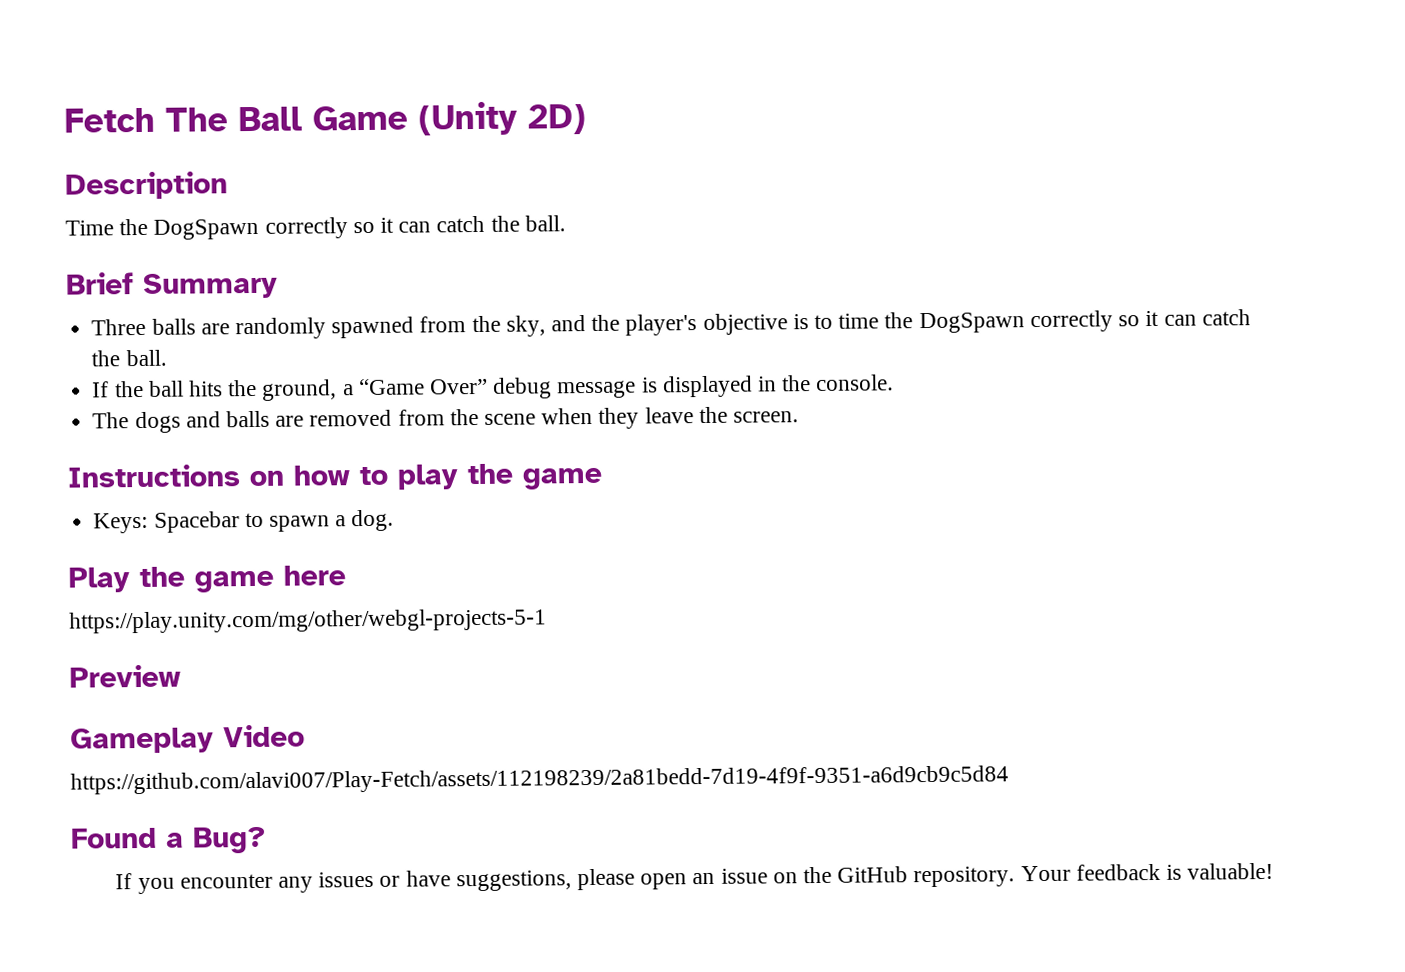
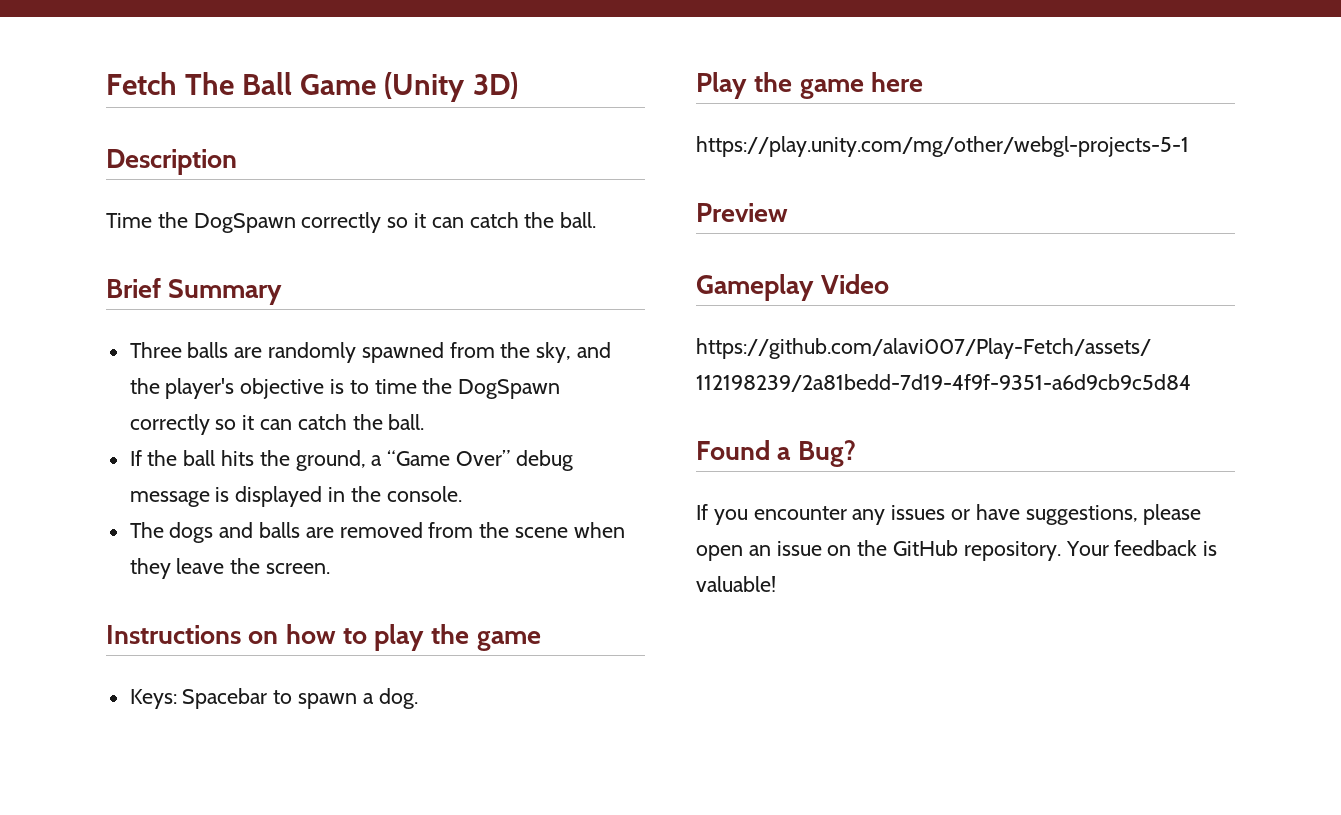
- Fetch The Ball Game (Unity 2D)
+ Fetch The Ball Game (Unity 3D)

